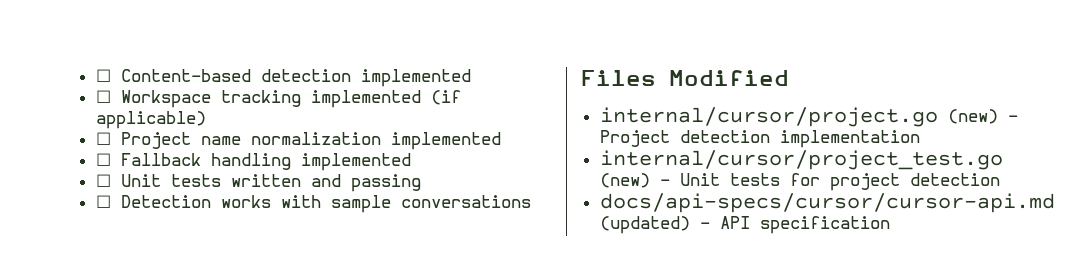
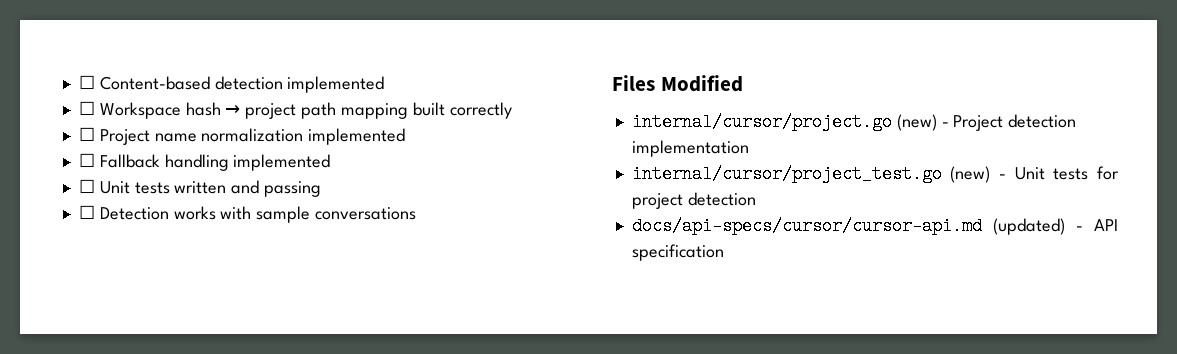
- ☐ Workspace tracking implemented (if applicable)
+ ☐ Workspace hash → project path mapping built correctly

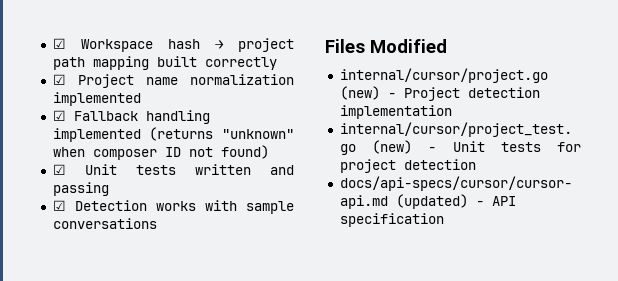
- ☐ Content-based detection implemented
- ☐ Workspace hash → project path mapping built correctly
+ ☑ Workspace hash → project path mapping built correctly
- ☐ Project name normalization implemented
+ ☑ Project name normalization implemented
- ☐ Fallback handling implemented
- ☐ Unit tests written and passing
+ ☑ Fallback handling implemented (returns "unknown" when composer ID not found)
+ ☑ Unit tests written and passing
- ☐ Detection works with sample conversations
+ ☑ Detection works with sample conversations

